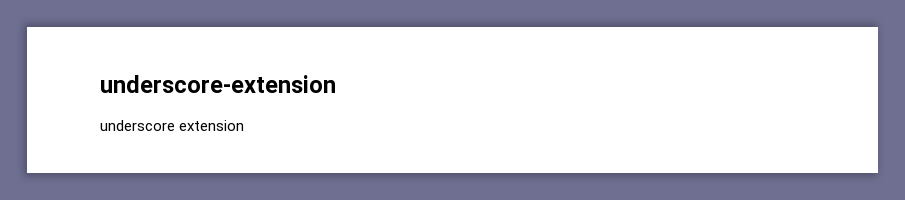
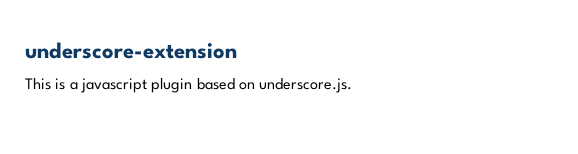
- underscore extension
+ This is a javascript plugin based on underscore.js.

